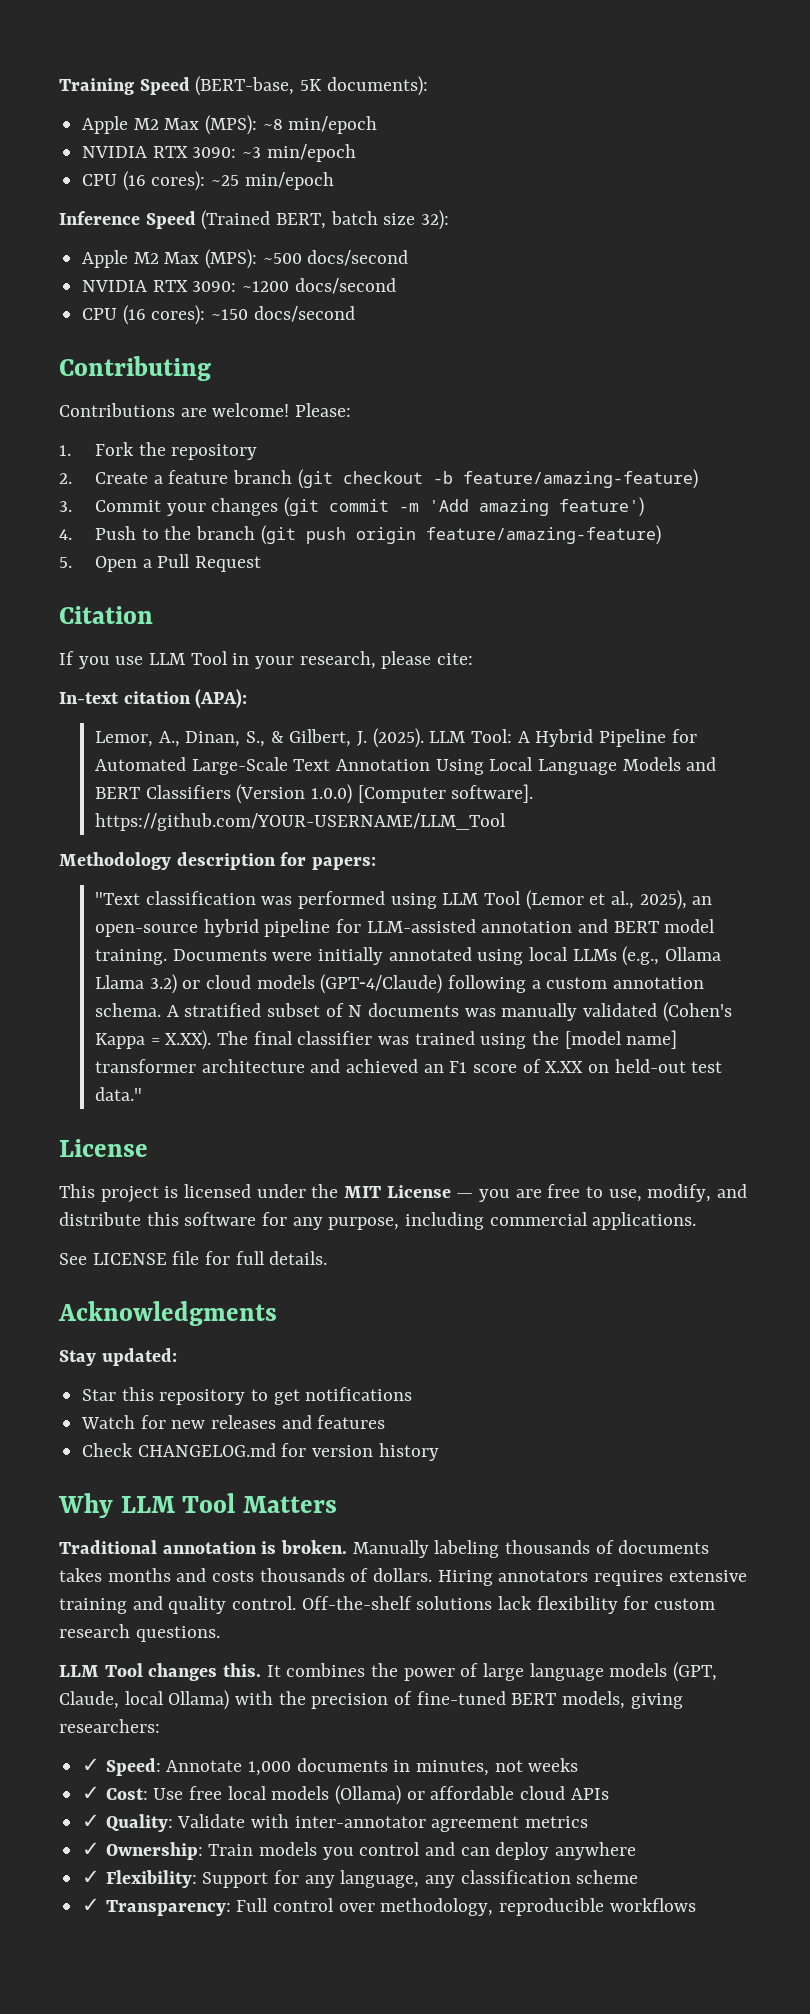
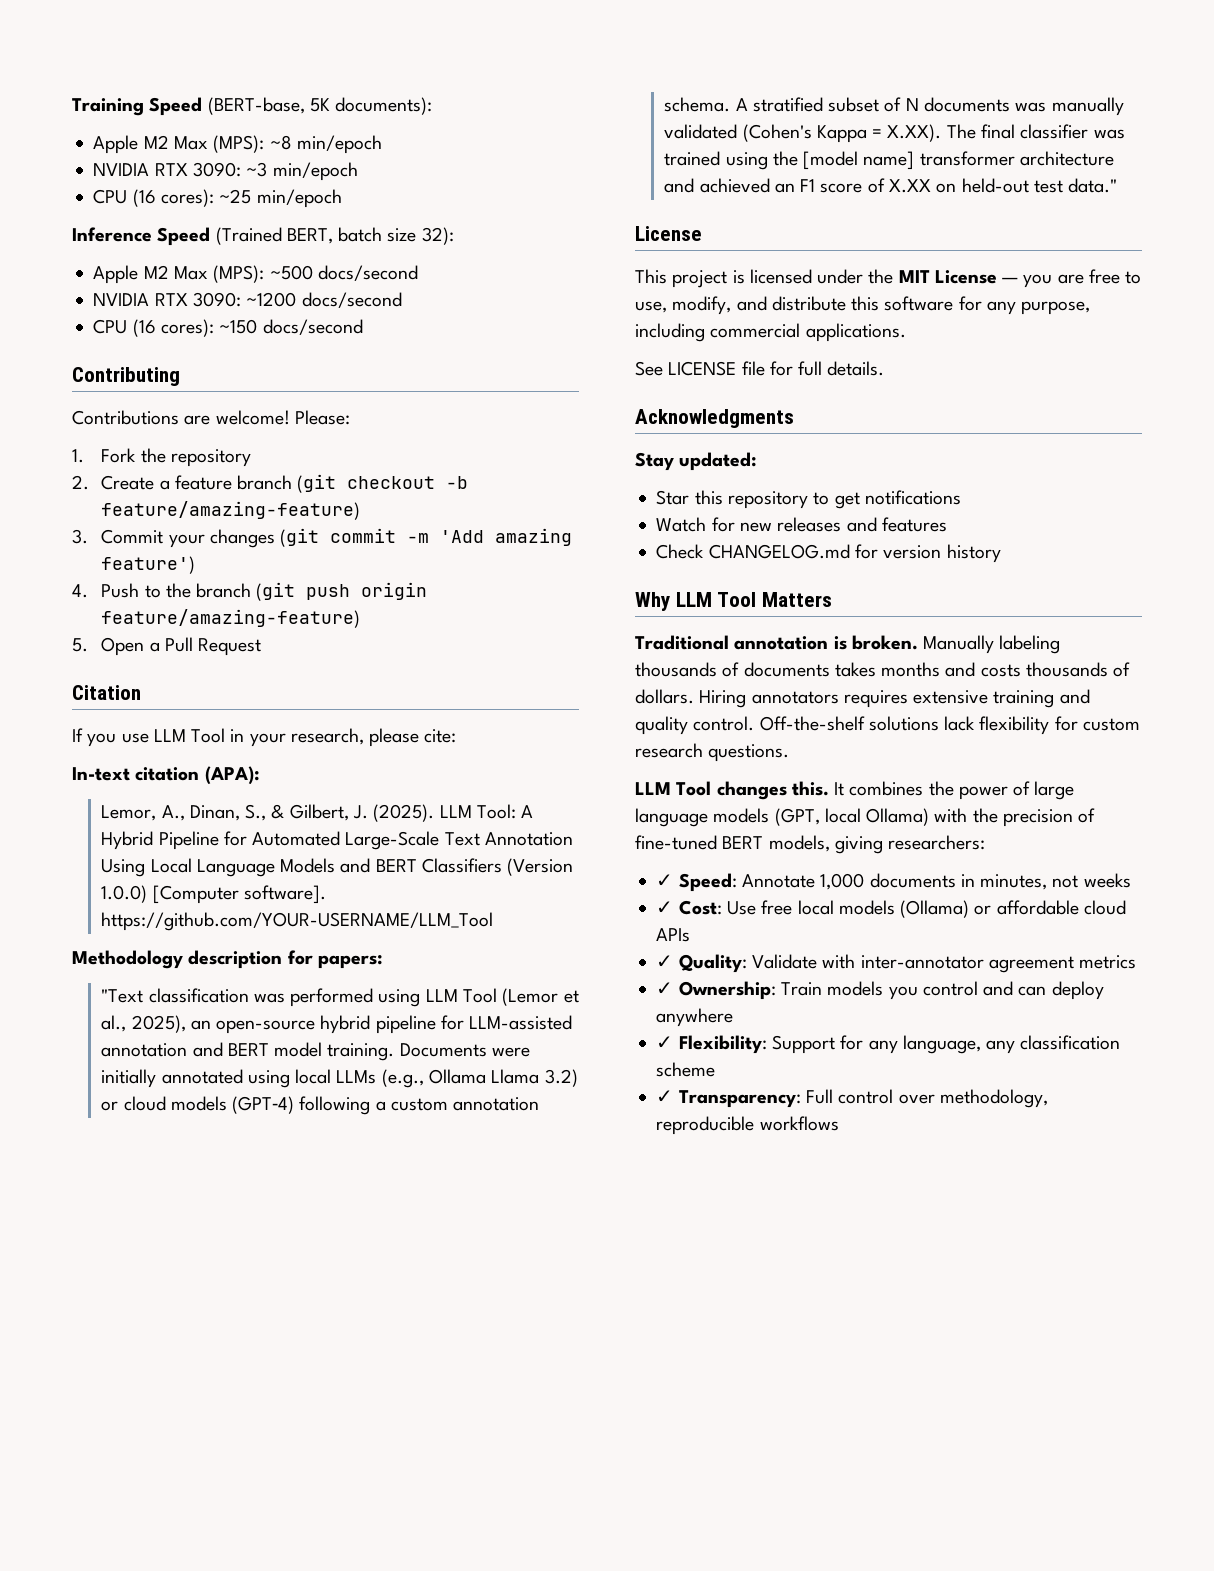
- Documents were initially annotated using local LLMs (e.g., Ollama Llama 3.2) or cloud models (GPT‑4/Claude) following a custom annotation schema.
+ Documents were initially annotated using local LLMs (e.g., Ollama Llama 3.2) or cloud models (GPT‑4) following a custom annotation schema.
- It combines the power of large language models (GPT, Claude, local Ollama) with the precision of fine-tuned BERT models, giving researchers:
+ It combines the power of large language models (GPT, local Ollama) with the precision of fine-tuned BERT models, giving researchers:

